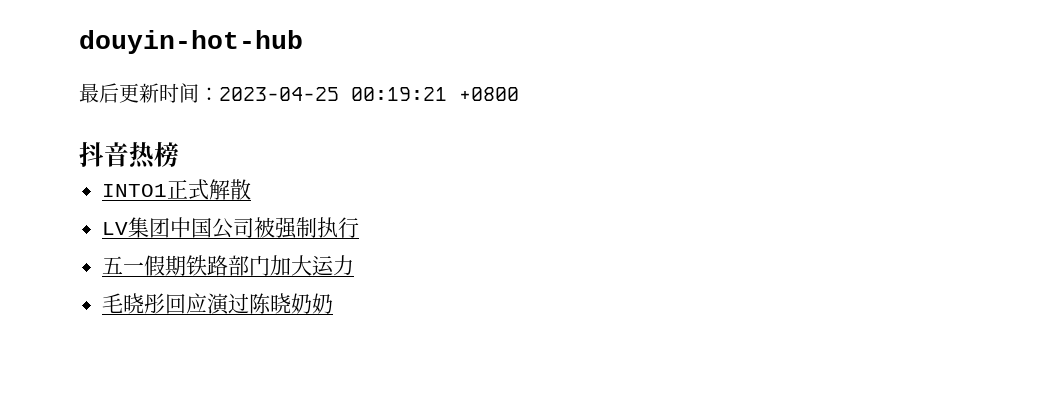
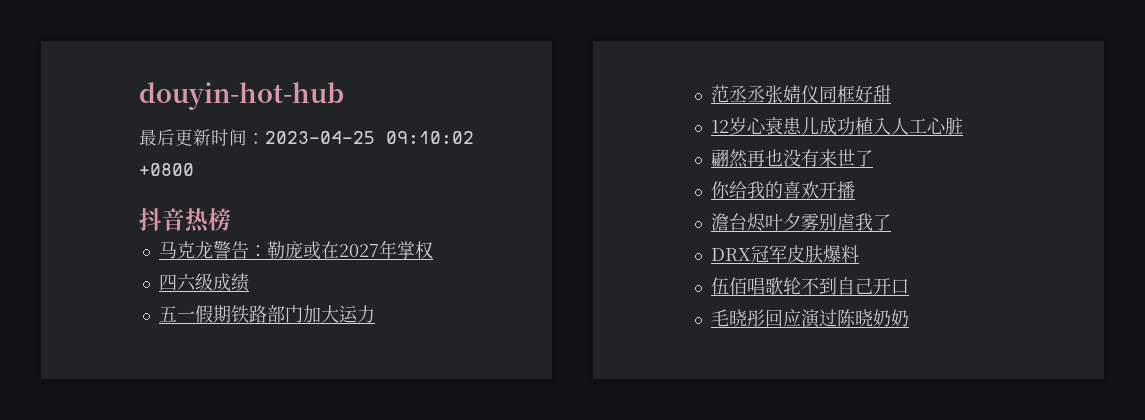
- 最后更新时间：2023-04-25 00:19:21 +0800
+ 最后更新时间：2023-04-25 09:10:02 +0800
- INTO1正式解散
- LV集团中国公司被强制执行
+ 马克龙警告：勒庞或在2027年掌权
+ 四六级成绩
+ 范丞丞张婧仪同框好甜
+ 12岁心衰患儿成功植入人工心脏
+ 翩然再也没有来世了
+ 你给我的喜欢开播
+ 澹台烬叶夕雾别虐我了
+ DRX冠军皮肤爆料
+ 伍佰唱歌轮不到自己开口

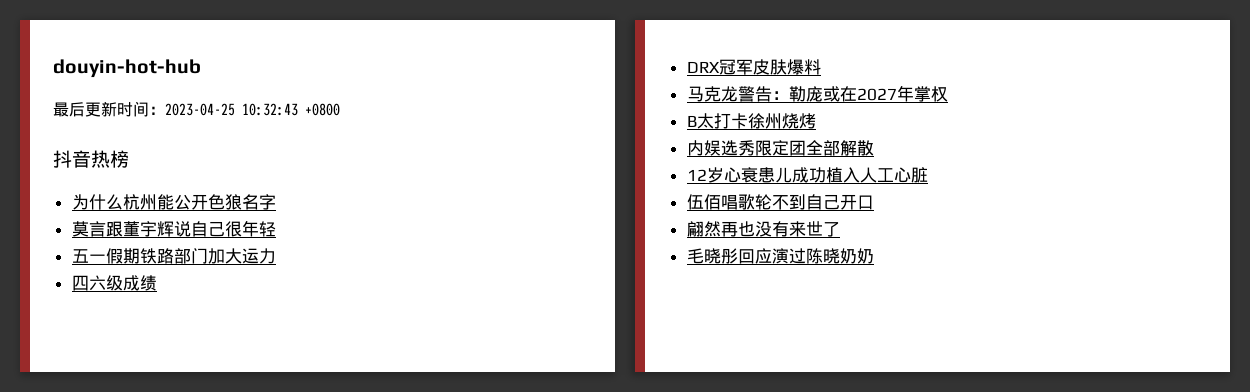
- 最后更新时间：2023-04-25 09:10:02 +0800
+ 最后更新时间：2023-04-25 10:32:43 +0800
+ 为什么杭州能公开色狼名字
+ 莫言跟董宇辉说自己很年轻
+ 五一假期铁路部门加大运力
+ 四六级成绩
+ DRX冠军皮肤爆料
- 四六级成绩
- 五一假期铁路部门加大运力
- 范丞丞张婧仪同框好甜
+ B太打卡徐州烧烤
+ 内娱选秀限定团全部解散
- 翩然再也没有来世了
- 你给我的喜欢开播
- 澹台烬叶夕雾别虐我了
- DRX冠军皮肤爆料
+ 翩然再也没有来世了

